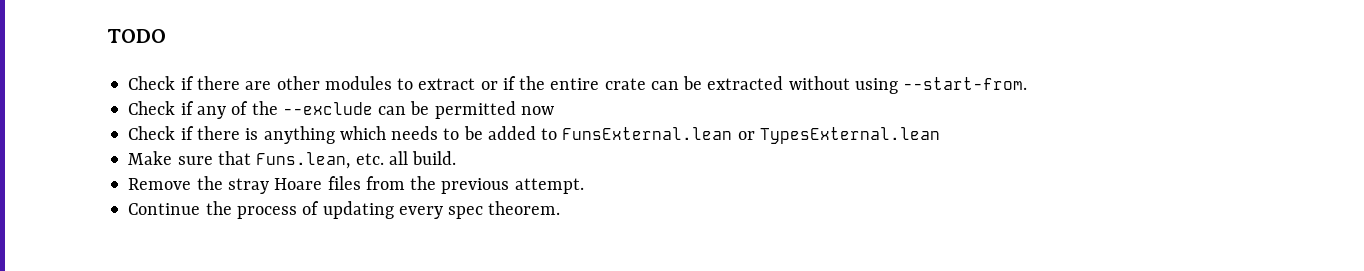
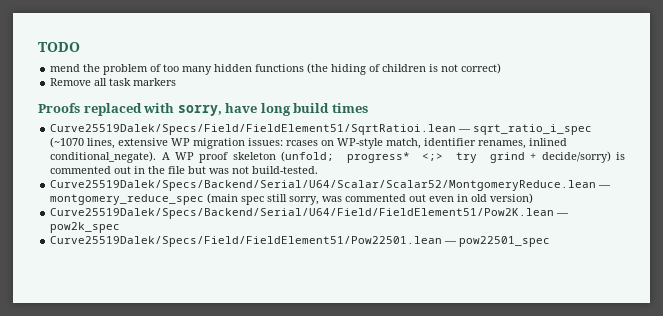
- Check if there are other modules to extract or if the entire crate can be extracted without using --start-from.
- Check if any of the --exclude can be permitted now
- Check if there is anything which needs to be added to FunsExternal.lean or TypesExternal.lean
- Make sure that Funs.lean, etc. all build.
- Remove the stray Hoare files from the previous attempt.
- Continue the process of updating every spec theorem.
+ mend the problem of too many hidden functions (the hiding of children is not correct)
+ Remove all task markers
+ Proofs replaced with sorry, have long build times
+ Curve25519Dalek/Specs/Field/FieldElement51/SqrtRatioi.lean — sqrt_ratio_i_spec (~1070 lines, extensive WP migration issues: rcases on WP-style match, identifier renames, inlined conditional_negate). A WP proof skeleton (unfold; progress* <;> try grind + decide/sorry) is commented out in the file but was not build-tested.
+ Curve25519Dalek/Specs/Backend/Serial/U64/Scalar/Scalar52/MontgomeryReduce.lean — montgomery_reduce_spec (main spec still sorry, was commented out even in old version)
+ Curve25519Dalek/Specs/Backend/Serial/U64/Field/FieldElement51/Pow2K.lean — pow2k_spec
+ Curve25519Dalek/Specs/Field/FieldElement51/Pow22501.lean — pow22501_spec

